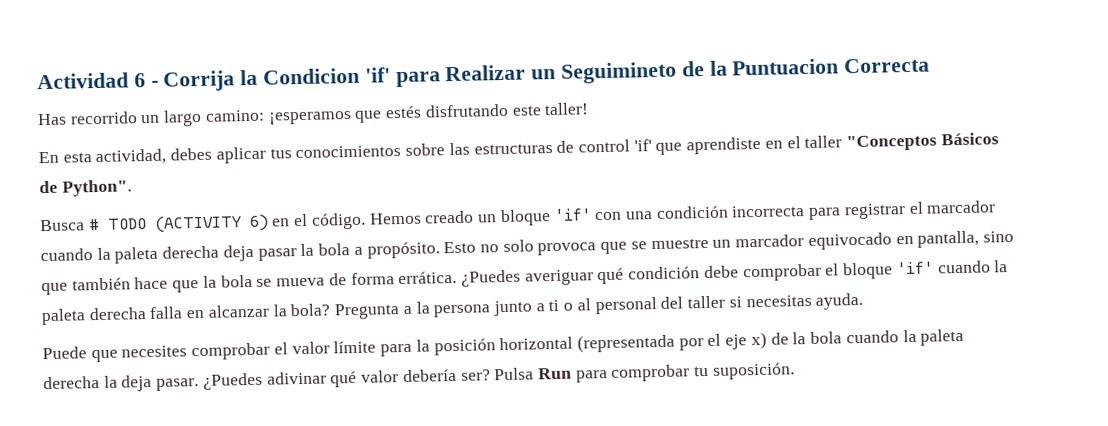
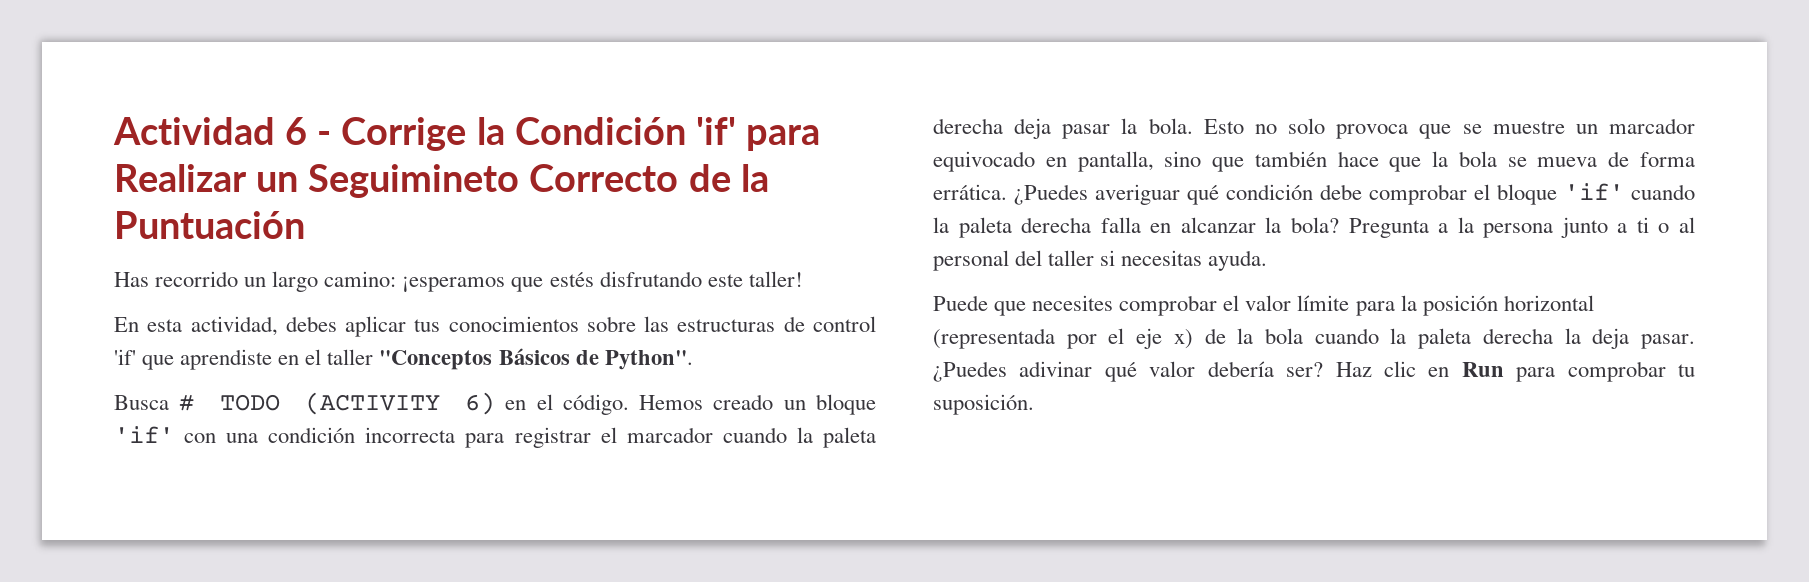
- Actividad 6 - Corrija la Condicion 'if' para Realizar un Seguimineto de la Puntuacion Correcta
+ Actividad 6 - Corrige la Condición 'if' para Realizar un Seguimineto Correcto de la Puntuación
- Hemos creado un bloque 'if' con una condición incorrecta para registrar el marcador cuando la paleta derecha deja pasar la bola a propósito.
+ Hemos creado un bloque 'if' con una condición incorrecta para registrar el marcador cuando la paleta derecha deja pasar la bola.
- Pulsa Run para comprobar tu suposición.
+ Haz clic en Run para comprobar tu suposición.

